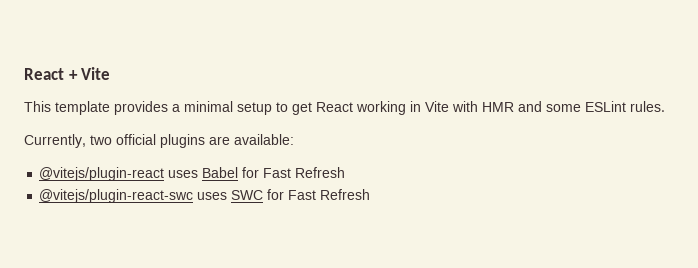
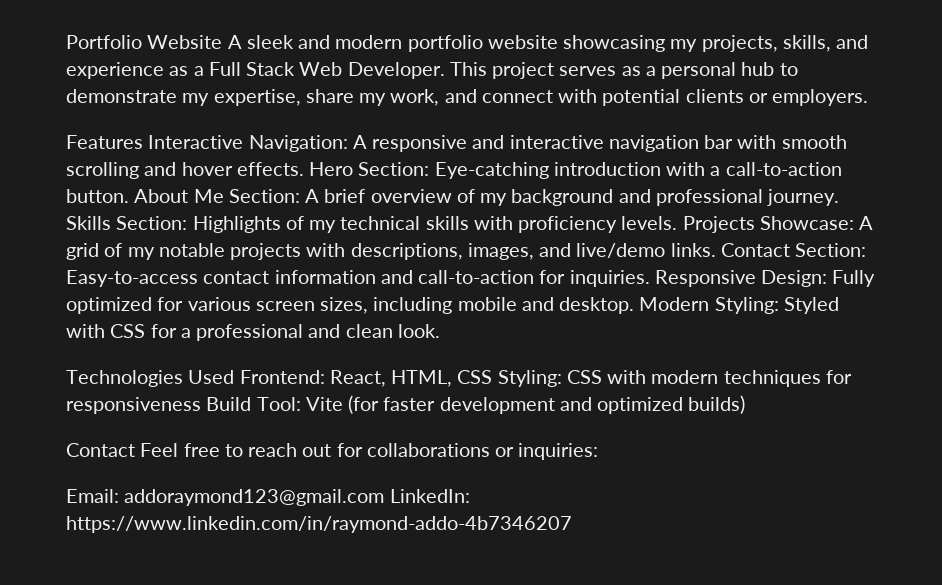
- React + Vite
- This template provides a minimal setup to get React working in Vite with HMR and some ESLint rules.
- Currently, two official plugins are available:
- @vitejs/plugin-react uses Babel for Fast Refresh
- @vitejs/plugin-react-swc uses SWC for Fast Refresh
+ Portfolio Website A sleek and modern portfolio website showcasing my projects, skills, and experience as a Full Stack Web Developer. This project serves as a personal hub to demonstrate my expertise, share my work, and connect with potential clients or employers.
+ Features Interactive Navigation: A responsive and interactive navigation bar with smooth scrolling and hover effects. Hero Section: Eye-catching introduction with a call-to-action button. About Me Section: A brief overview of my background and professional journey. Skills Section: Highlights of my technical skills with proficiency levels. Projects Showcase: A grid of my notable projects with descriptions, images, and live/demo links. Contact Section: Easy-to-access contact information and call-to-action for inquiries. Responsive Design: Fully optimized for various screen sizes, including mobile and desktop. Modern Styling: Styled with CSS for a professional and clean look.
+ Technologies Used Frontend: React, HTML, CSS Styling: CSS with modern techniques for responsiveness Build Tool: Vite (for faster development and optimized builds)
+ Contact Feel free to reach out for collaborations or inquiries:
+ Email: addoraymond123@gmail.com LinkedIn: https://www.linkedin.com/in/raymond-addo-4b7346207

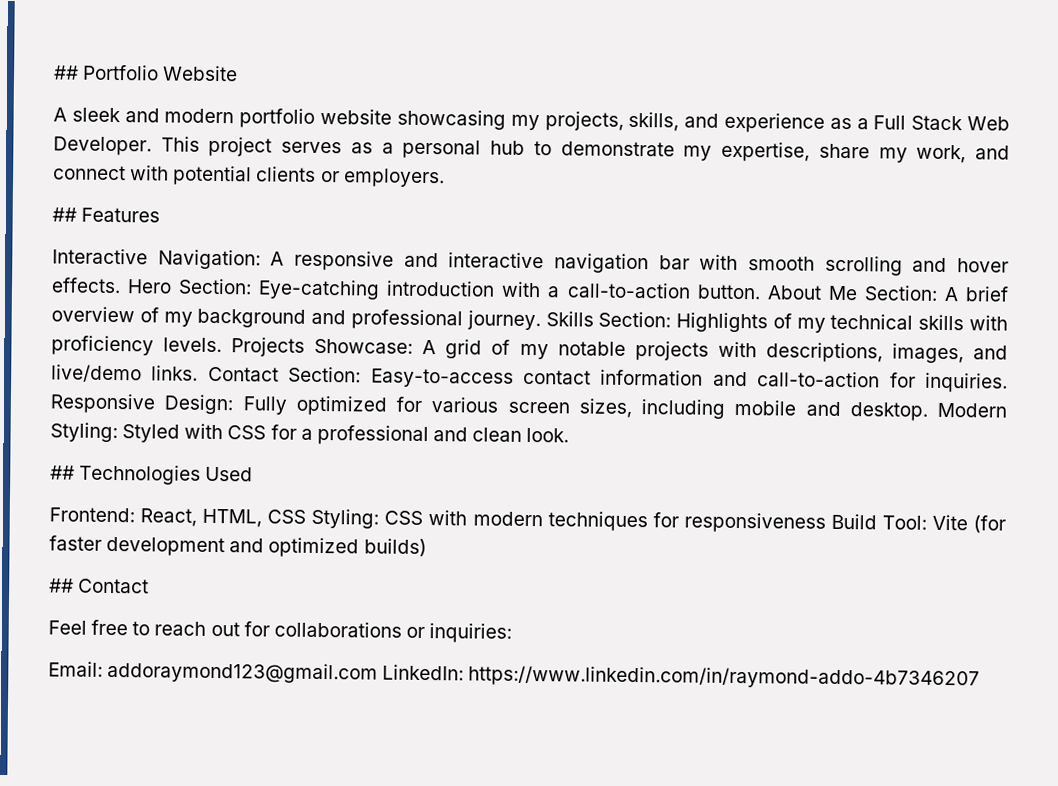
- Portfolio Website A sleek and modern portfolio website showcasing my projects, skills, and experience as a Full Stack Web Developer.
+ ## Portfolio Website
+ A sleek and modern portfolio website showcasing my projects, skills, and experience as a Full Stack Web Developer.
- Features Interactive Navigation: A responsive and interactive navigation bar with smooth scrolling and hover effects.
+ ## Features
+ Interactive Navigation: A responsive and interactive navigation bar with smooth scrolling and hover effects.
- Technologies Used Frontend: React, HTML, CSS Styling: CSS with modern techniques for responsiveness Build Tool: Vite (for faster development and optimized builds)
+ ## Technologies Used
+ Frontend: React, HTML, CSS Styling: CSS with modern techniques for responsiveness Build Tool: Vite (for faster development and optimized builds)
- Contact Feel free to reach out for collaborations or inquiries:
+ ## Contact
+ Feel free to reach out for collaborations or inquiries:

